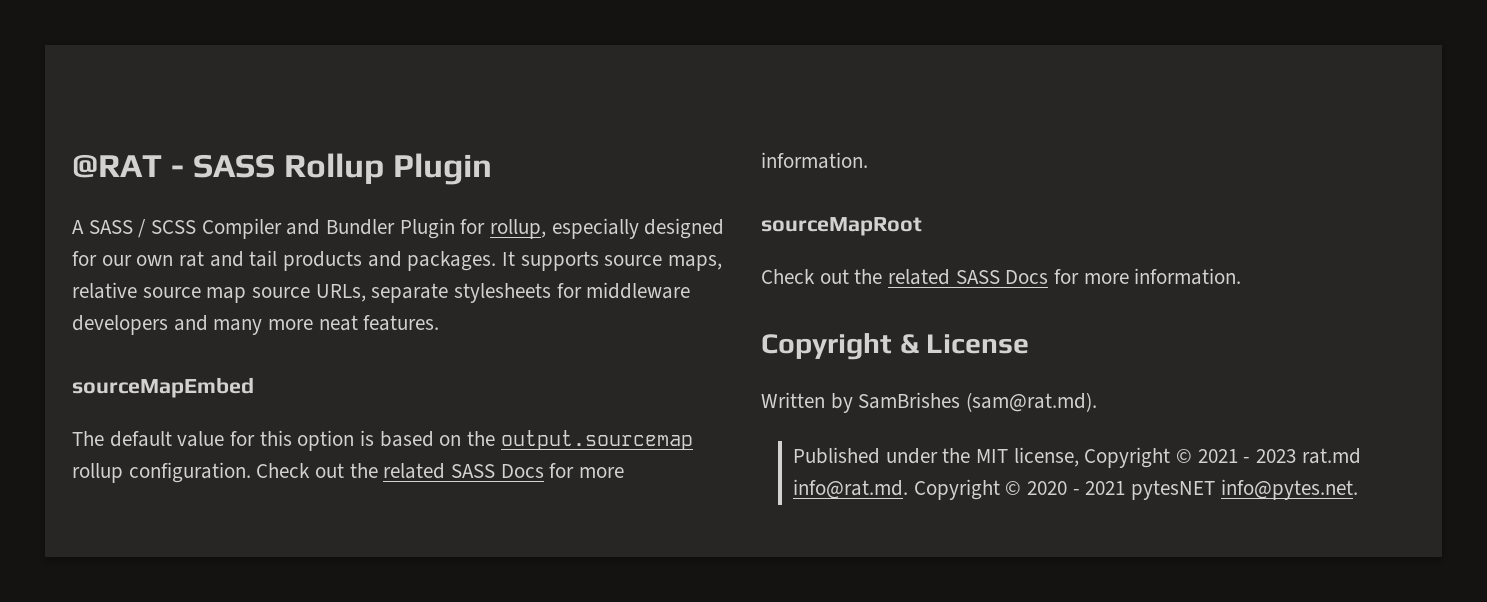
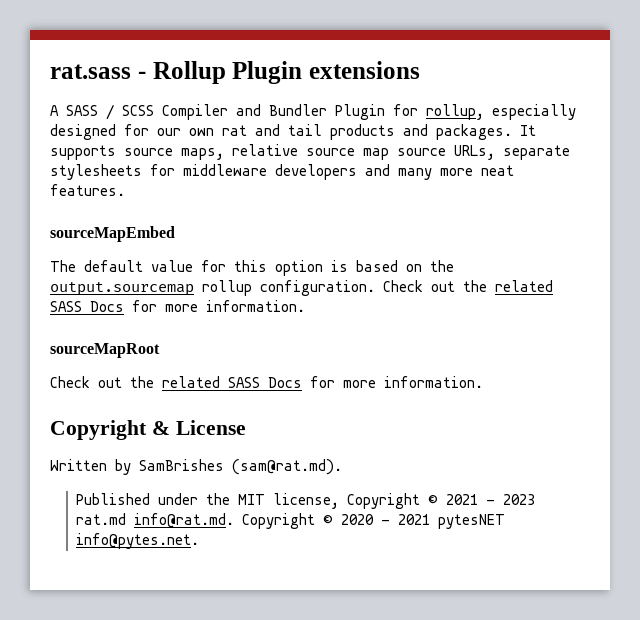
- @RAT - SASS Rollup Plugin
+ rat.sass - Rollup Plugin extensions

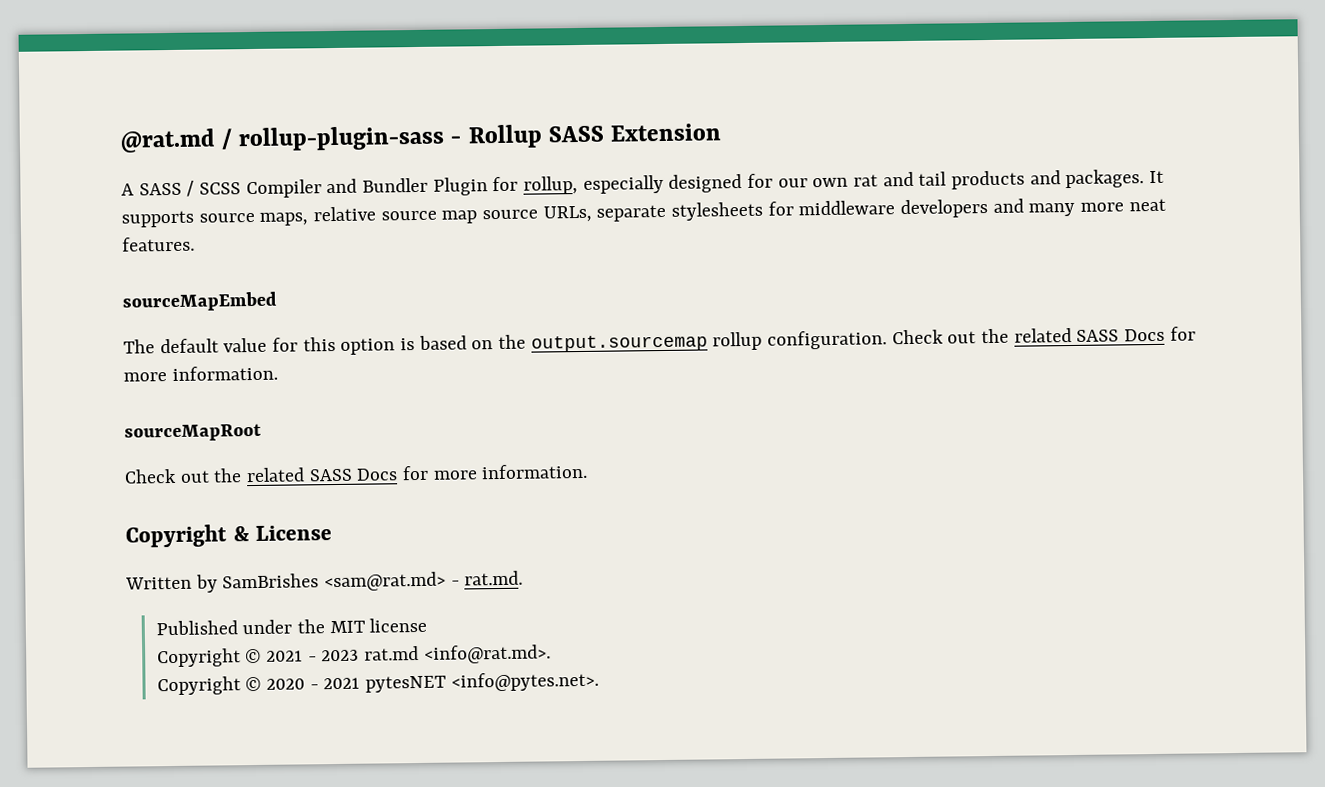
- rat.sass - Rollup Plugin extensions
+ @rat.md / rollup-plugin-sass - Rollup SASS Extension
- Written by SamBrishes (sam@rat.md).
+ Written by SamBrishes <sam@rat.md> - rat.md.
- Published under the MIT license, Copyright © 2021 - 2023 rat.md info@rat.md. Copyright © 2020 - 2021 pytesNET info@pytes.net.
+ Published under the MIT license
+ Copyright © 2021 - 2023 rat.md <info@rat.md>.
+ Copyright © 2020 - 2021 pytesNET <info@pytes.net>.

